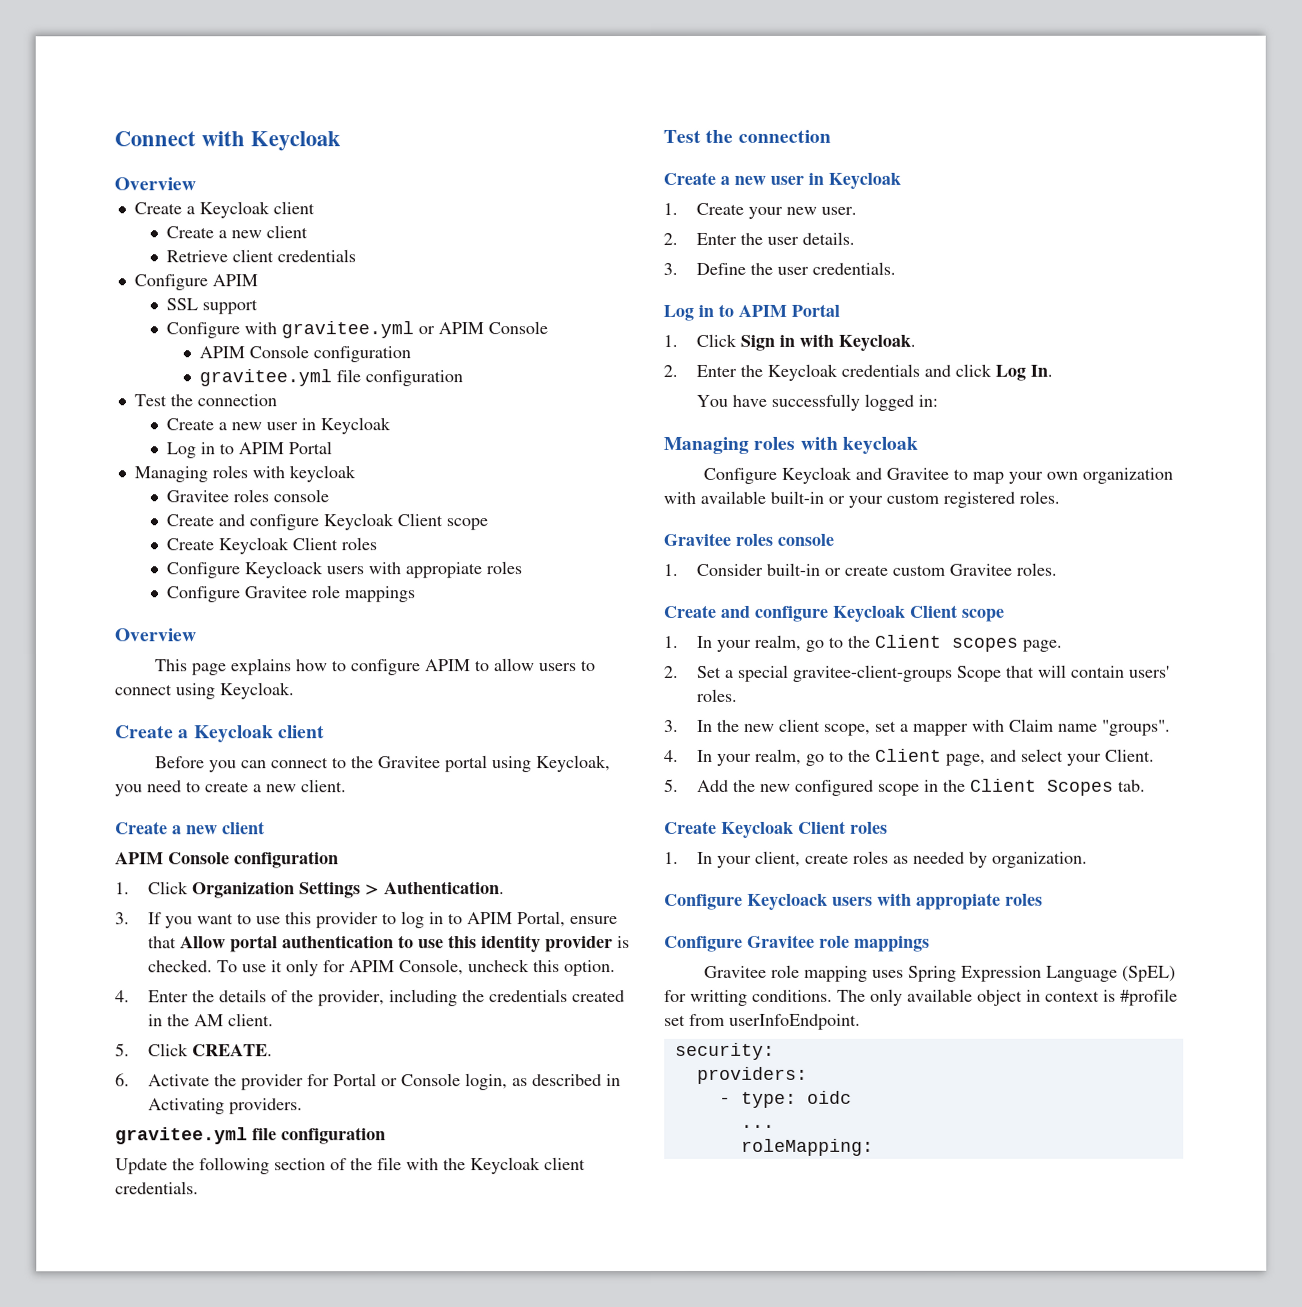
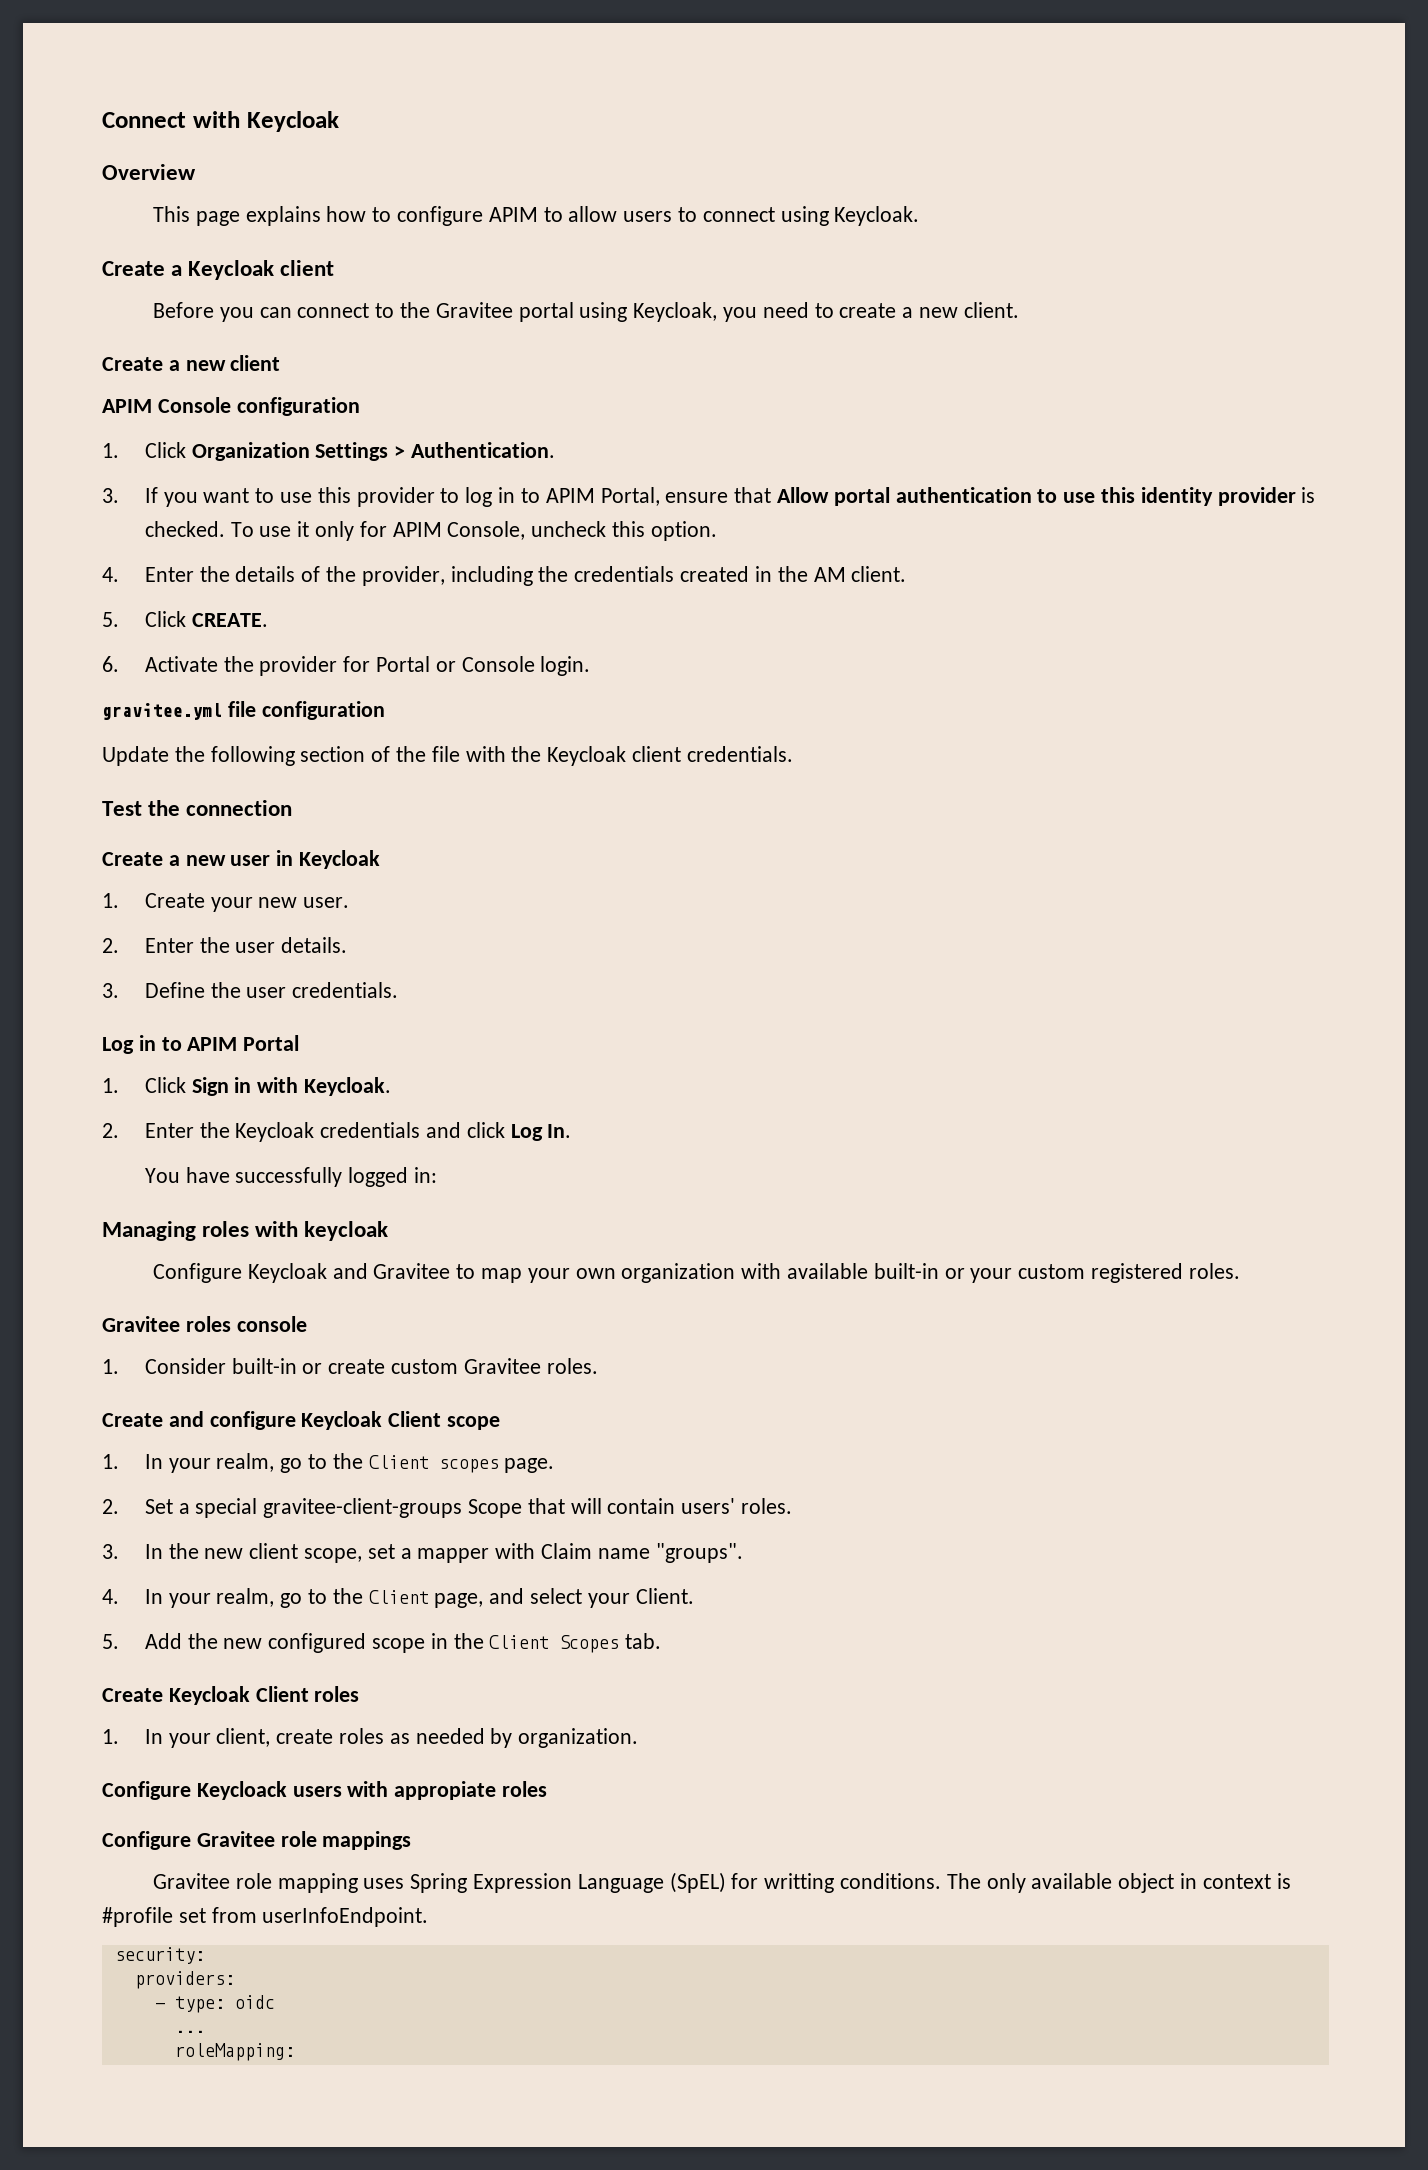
  Connect with Keycloak
- Overview
- Create a Keycloak client
- Create a new client
- Retrieve client credentials
- Configure APIM
- SSL support
- Configure with gravitee.yml or APIM Console
- APIM Console configuration
- gravitee.yml file configuration
- Test the connection
- Create a new user in Keycloak
- Log in to APIM Portal
- Managing roles with keycloak
- Gravitee roles console
- Create and configure Keycloak Client scope
- Create Keycloak Client roles
- Configure Keycloack users with appropiate roles
- Configure Gravitee role mappings
- 6. Activate the provider for Portal or Console login, as described in Activating providers.
+ 6. Activate the provider for Portal or Console login.

